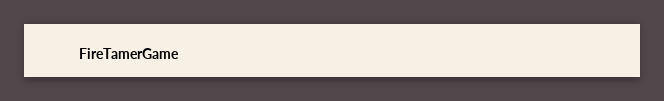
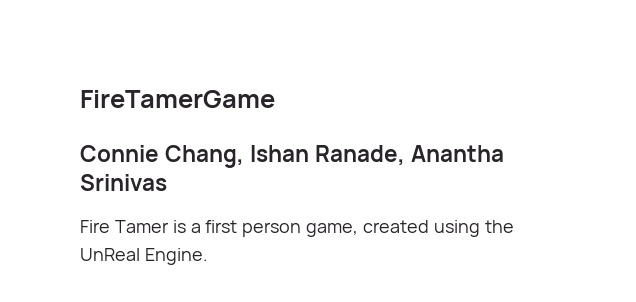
+ Connie Chang, Ishan Ranade, Anantha Srinivas
+ Fire Tamer is a first person game, created using the UnReal Engine.

